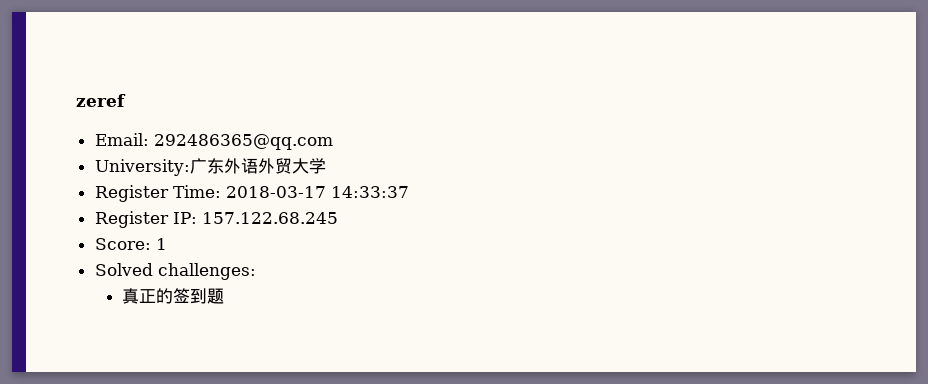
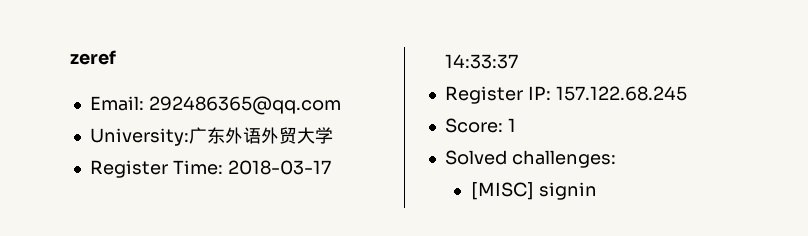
- 真正的签到题
+ [MISC] signin

